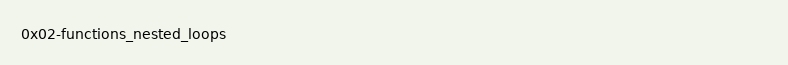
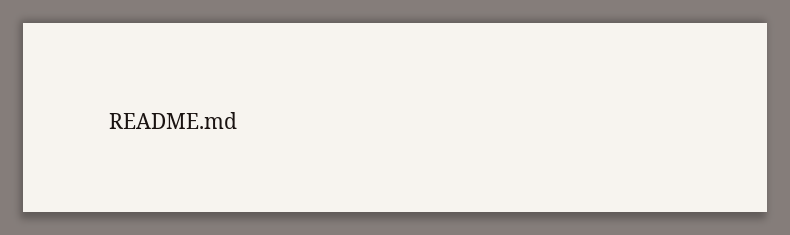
- 0x02-functions_nested_loops
+ README.md

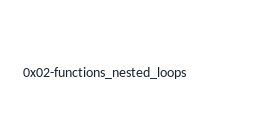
- README.md
+ 0x02-functions_nested_loops

